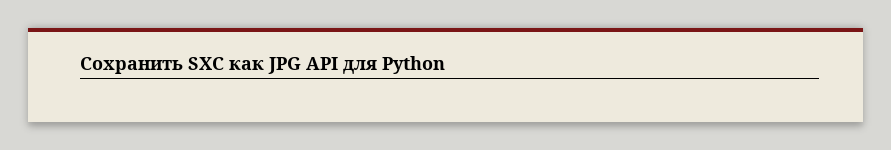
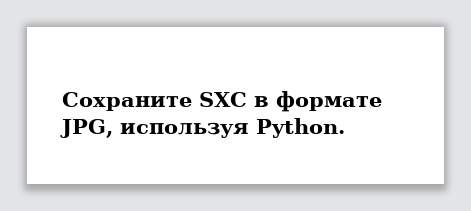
- Сохранить SXC как JPG API для Python
+ Сохраните SXC в формате JPG, используя Python.

